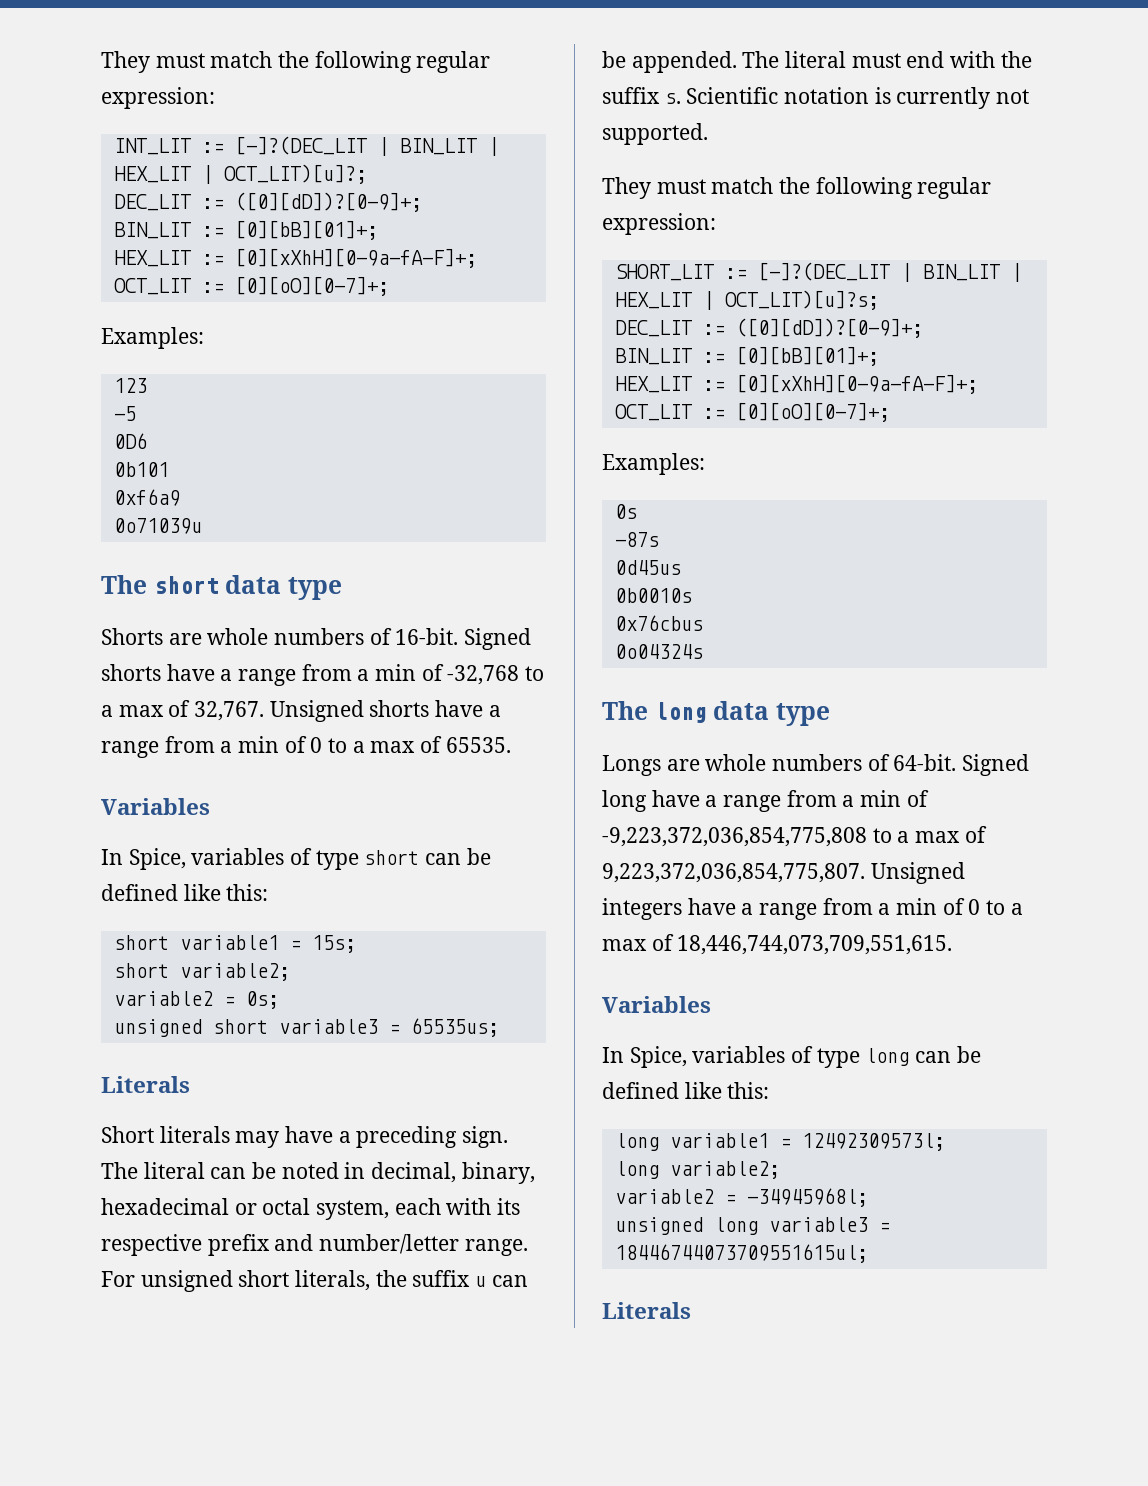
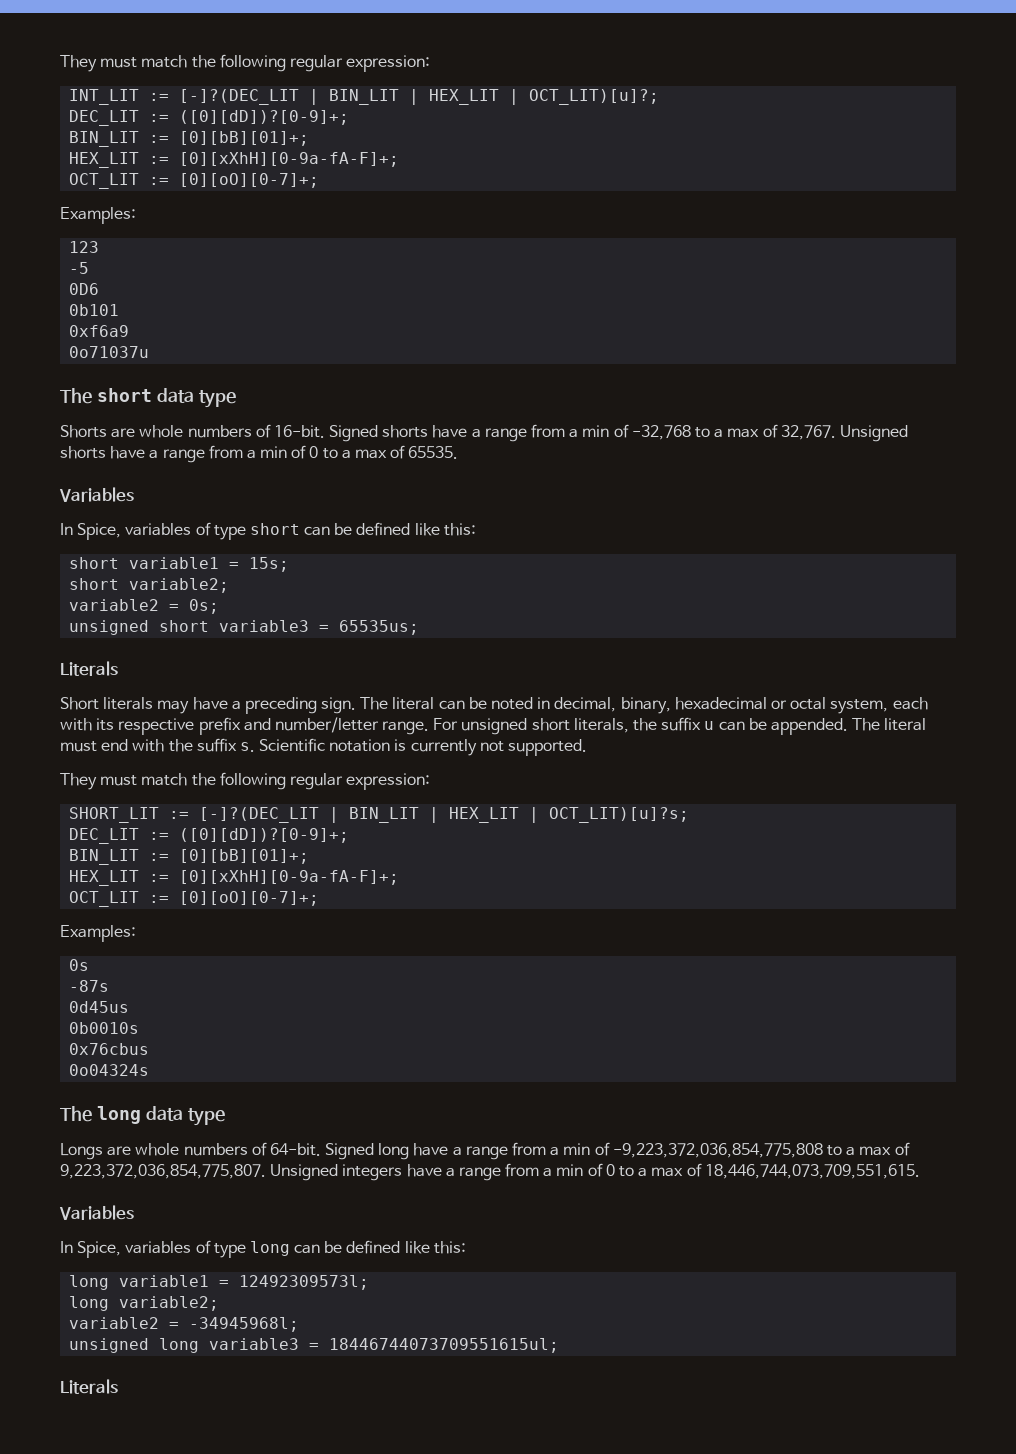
- 0o71039u
+ 0o71037u

